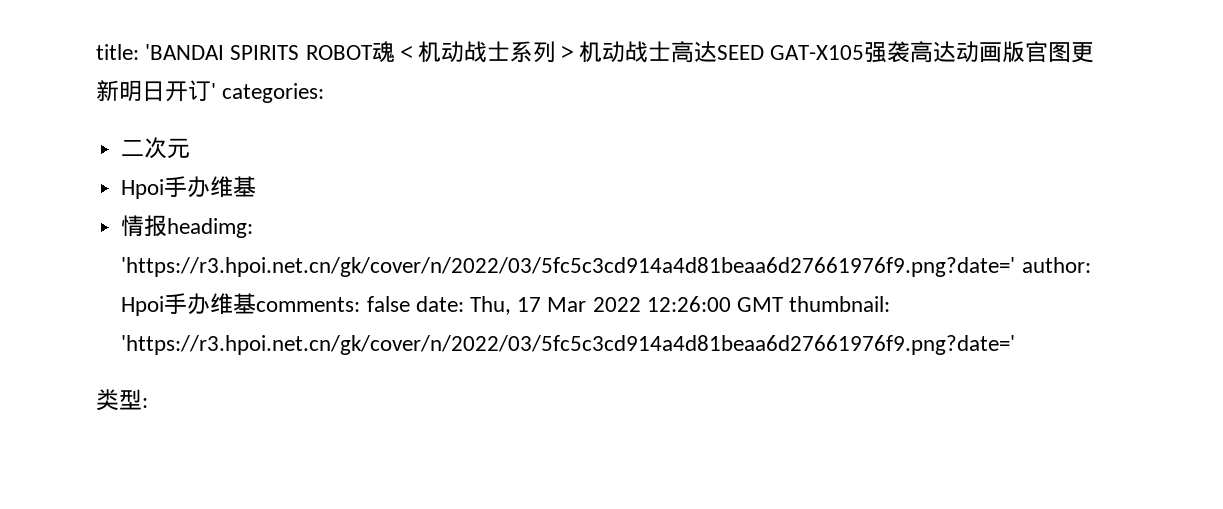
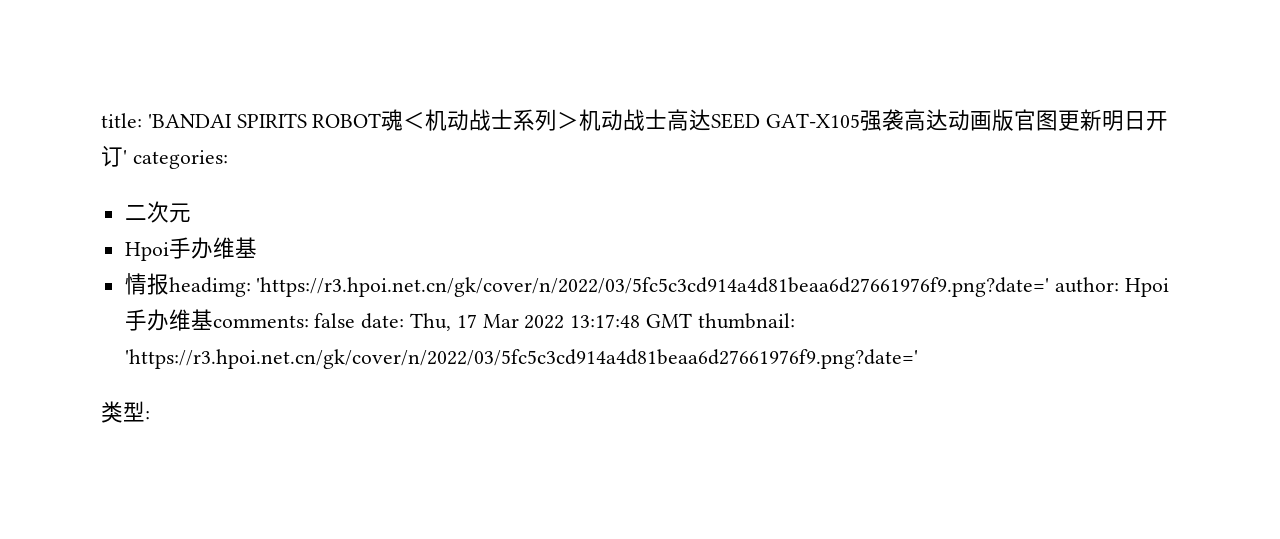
- 情报headimg: 'https://r3.hpoi.net.cn/gk/cover/n/2022/03/5fc5c3cd914a4d81beaa6d27661976f9.png?date=' author: Hpoi手办维基comments: false date: Thu, 17 Mar 2022 12:26:00 GMT thumbnail: 'https://r3.hpoi.net.cn/gk/cover/n/2022/03/5fc5c3cd914a4d81beaa6d27661976f9.png?date='
+ 情报headimg: 'https://r3.hpoi.net.cn/gk/cover/n/2022/03/5fc5c3cd914a4d81beaa6d27661976f9.png?date=' author: Hpoi手办维基comments: false date: Thu, 17 Mar 2022 13:17:48 GMT thumbnail: 'https://r3.hpoi.net.cn/gk/cover/n/2022/03/5fc5c3cd914a4d81beaa6d27661976f9.png?date='

